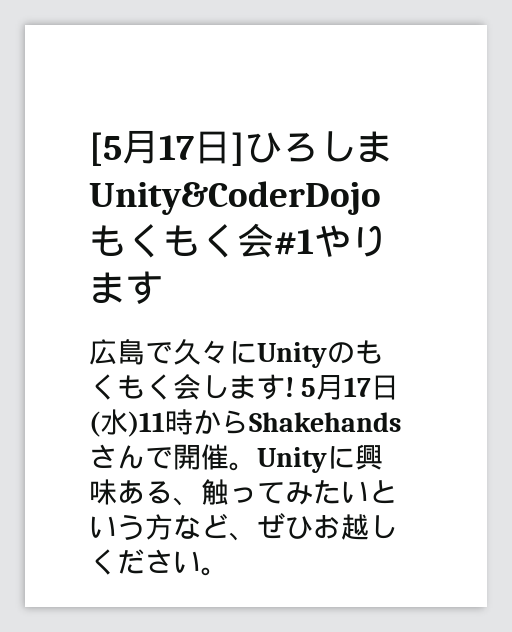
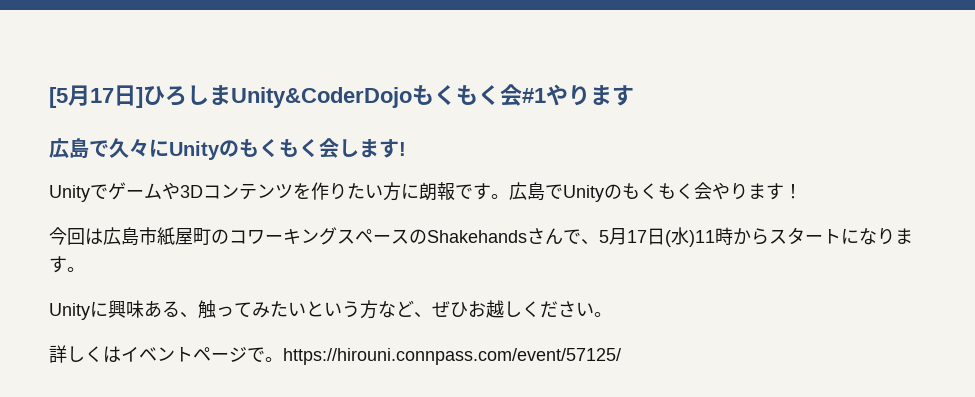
- 広島で久々にUnityのもくもく会します! 5月17日(水)11時からShakehandsさんで開催。Unityに興味ある、触ってみたいという方など、ぜひお越しください。
+ 広島で久々にUnityのもくもく会します!
+ Unityでゲームや3Dコンテンツを作りたい方に朗報です。広島でUnityのもくもく会やります！
+ 今回は広島市紙屋町のコワーキングスペースのShakehandsさんで、5月17日(水)11時からスタートになります。
+ Unityに興味ある、触ってみたいという方など、ぜひお越しください。
+ 詳しくはイベントページで。https://hirouni.connpass.com/event/57125/

